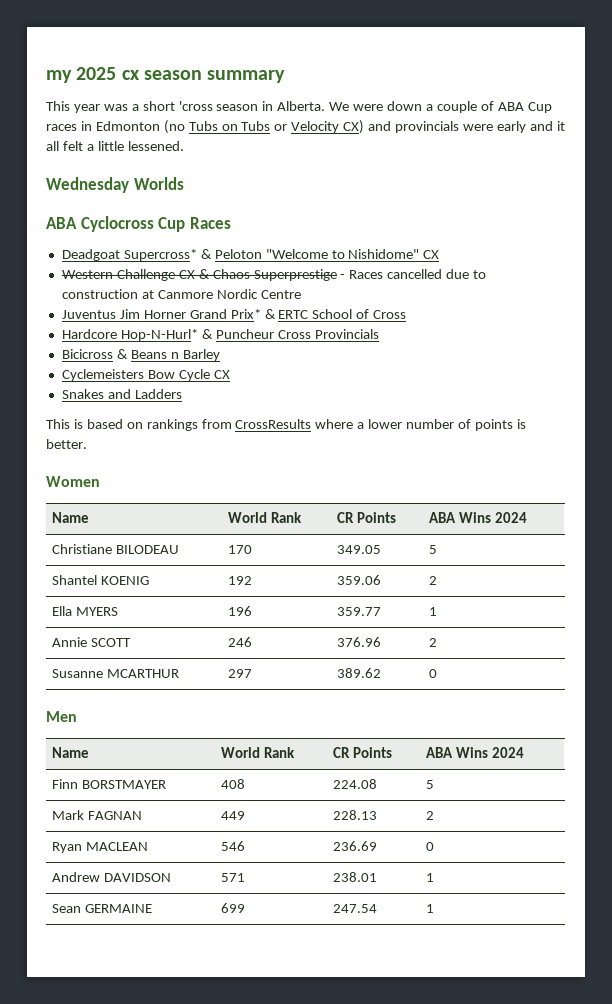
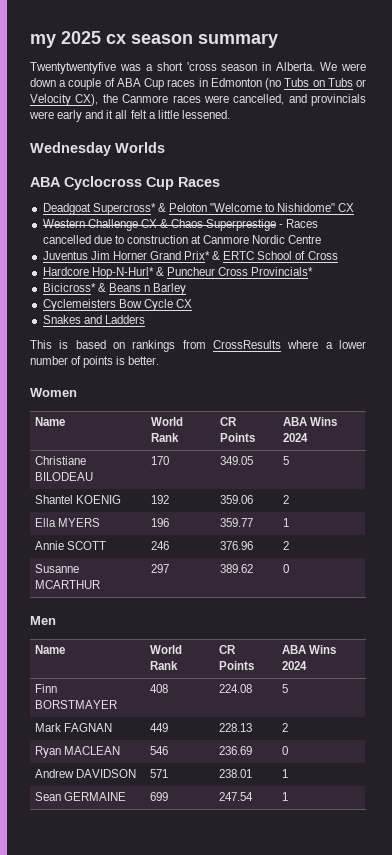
- This year was a short 'cross season in Alberta.
+ Twentytwentyfive was a short 'cross season in Alberta.
- We were down a couple of ABA Cup races in Edmonton (no Tubs on Tubs or Velocity CX) and provincials were early and it all felt a little lessened.
+ We were down a couple of ABA Cup races in Edmonton (no Tubs on Tubs or Velocity CX), the Canmore races were cancelled, and provincials were early and it all felt a little lessened.
- Hardcore Hop-N-Hurl* & Puncheur Cross Provincials
- Bicicross & Beans n Barley
+ Hardcore Hop-N-Hurl* & Puncheur Cross Provincials*
+ Bicicross* & Beans n Barley

